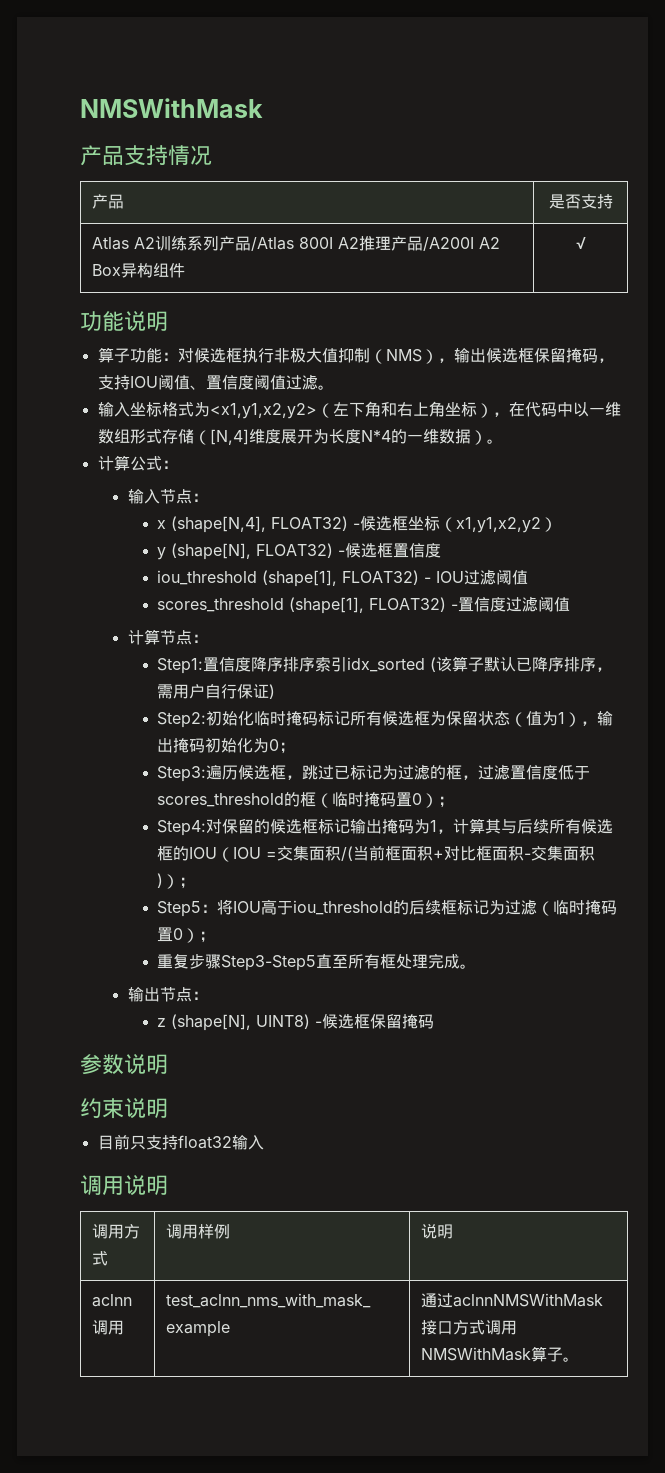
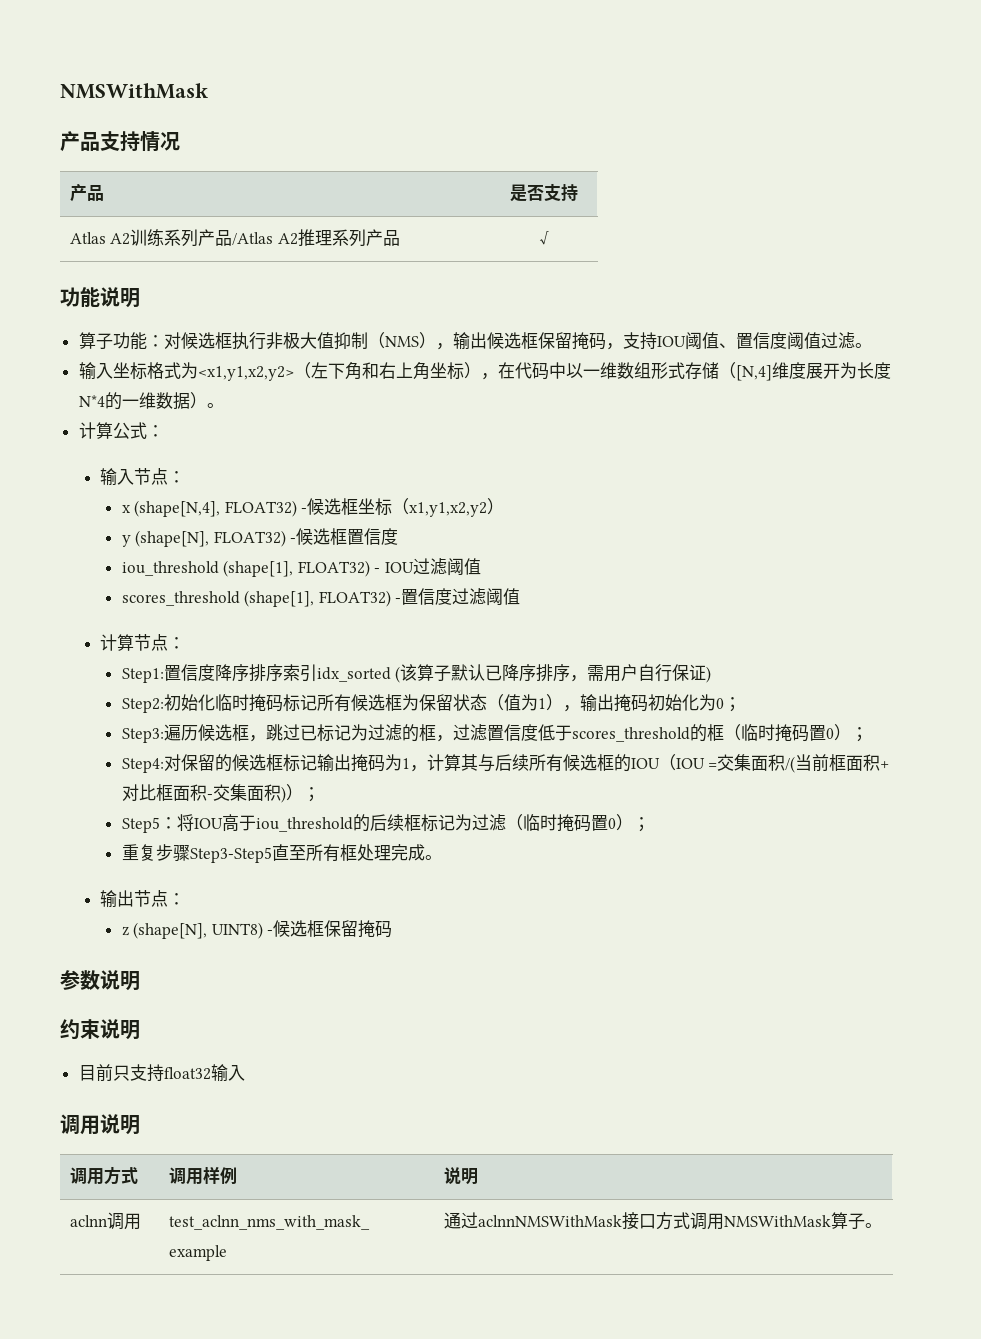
- Atlas A2训练系列产品/Atlas 800I A2推理产品/A200I A2 Box异构组件 | √
+ Atlas A2训练系列产品/Atlas A2推理系列产品 | √

